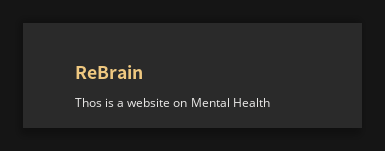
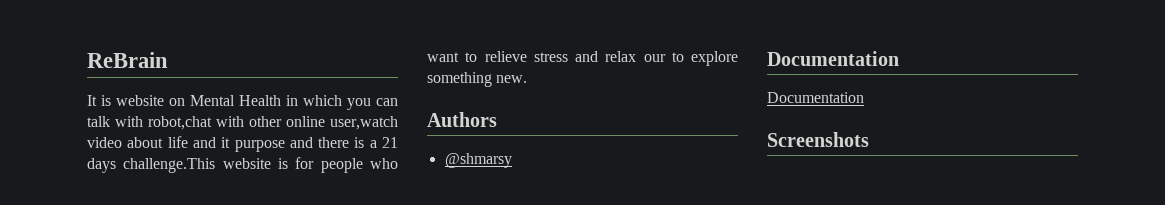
- Thos is a website on Mental Health
+ It is website on Mental Health in which you can talk with robot,chat with other online user,watch video about life and it purpose and there is a 21 days challenge.This website is for people who want to relieve stress and relax our to explore something new.
+ Authors
+ @shmarsy
+ Documentation
+ Documentation
+ Screenshots

